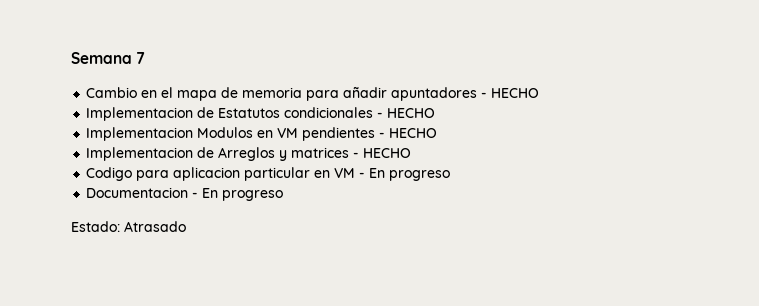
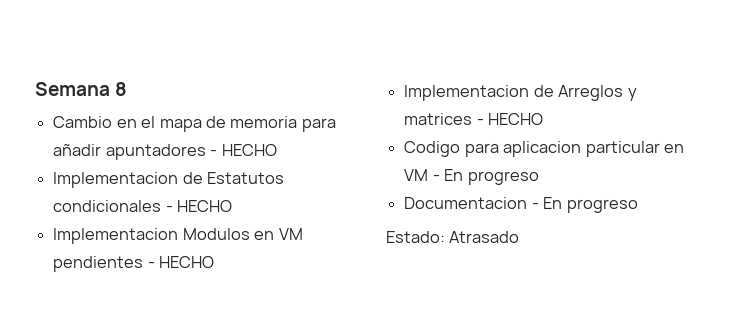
- Semana 7
+ Semana 8

